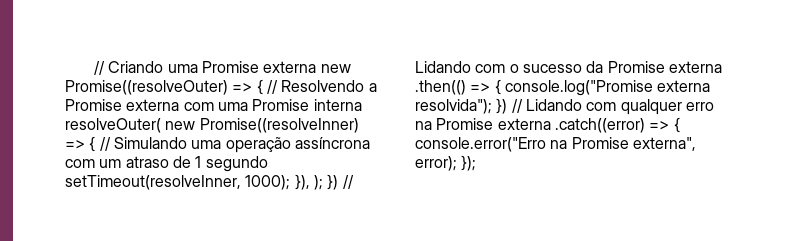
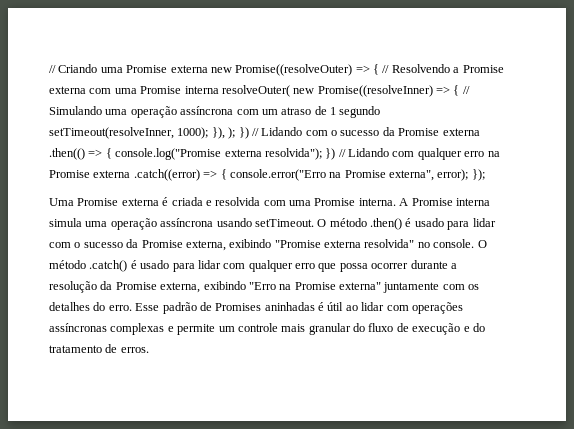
+ Uma Promise externa é criada e resolvida com uma Promise interna. A Promise interna simula uma operação assíncrona usando setTimeout. O método .then() é usado para lidar com o sucesso da Promise externa, exibindo "Promise externa resolvida" no console. O método .catch() é usado para lidar com qualquer erro que possa ocorrer durante a resolução da Promise externa, exibindo "Erro na Promise externa" juntamente com os detalhes do erro. Esse padrão de Promises aninhadas é útil ao lidar com operações assíncronas complexas e permite um controle mais granular do fluxo de execução e do tratamento de erros.

